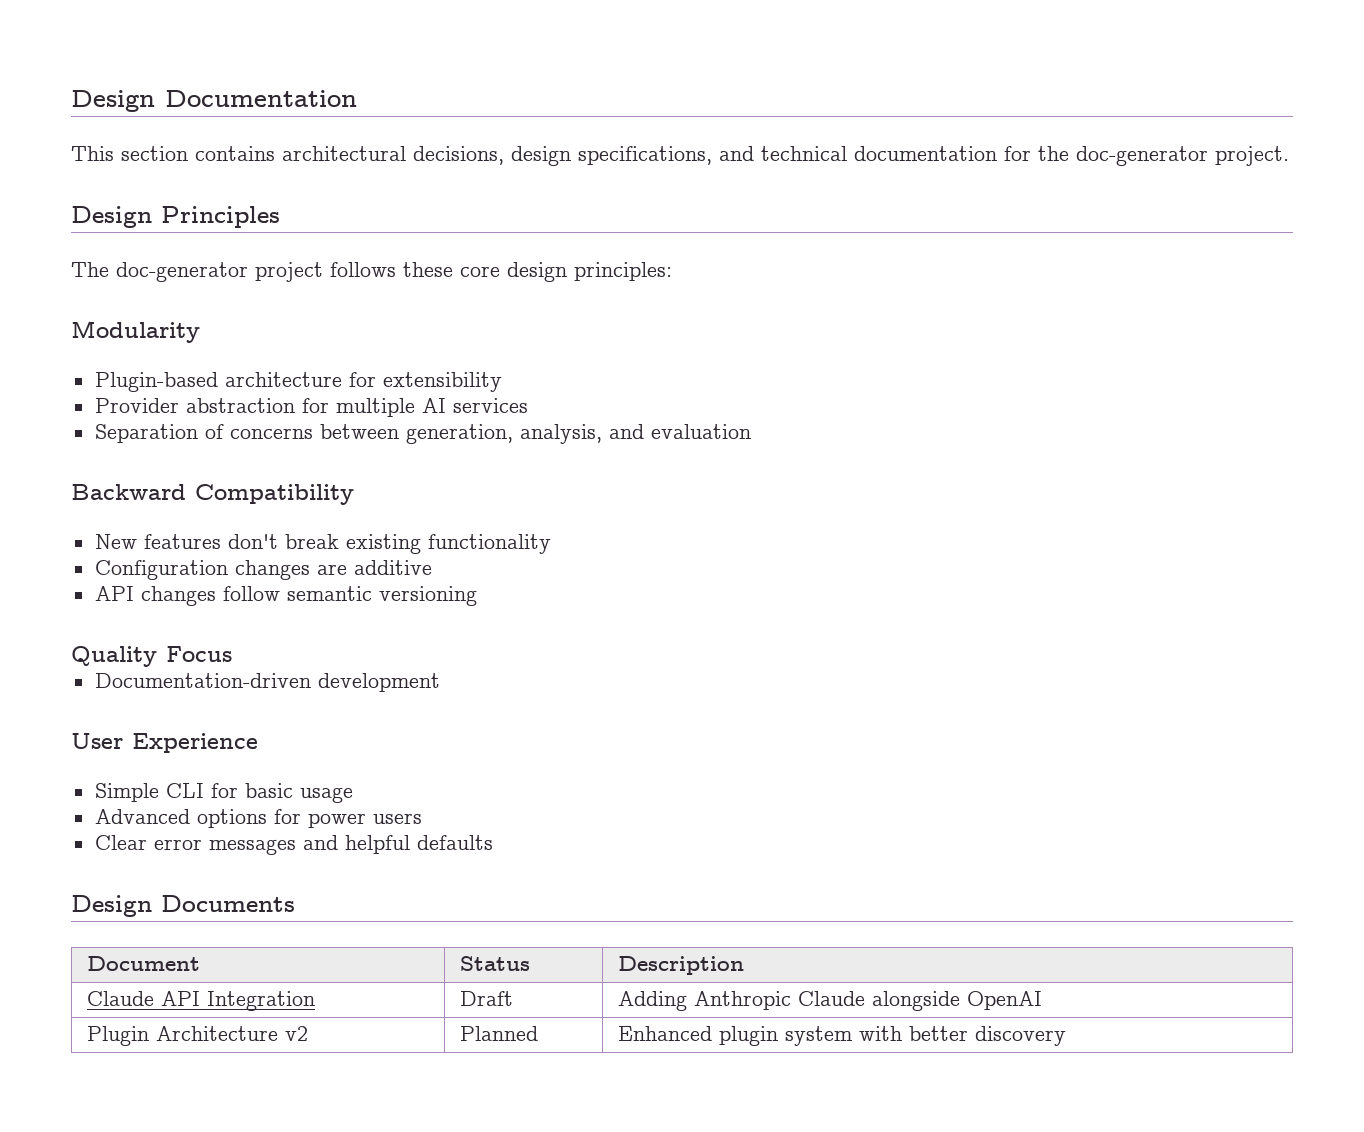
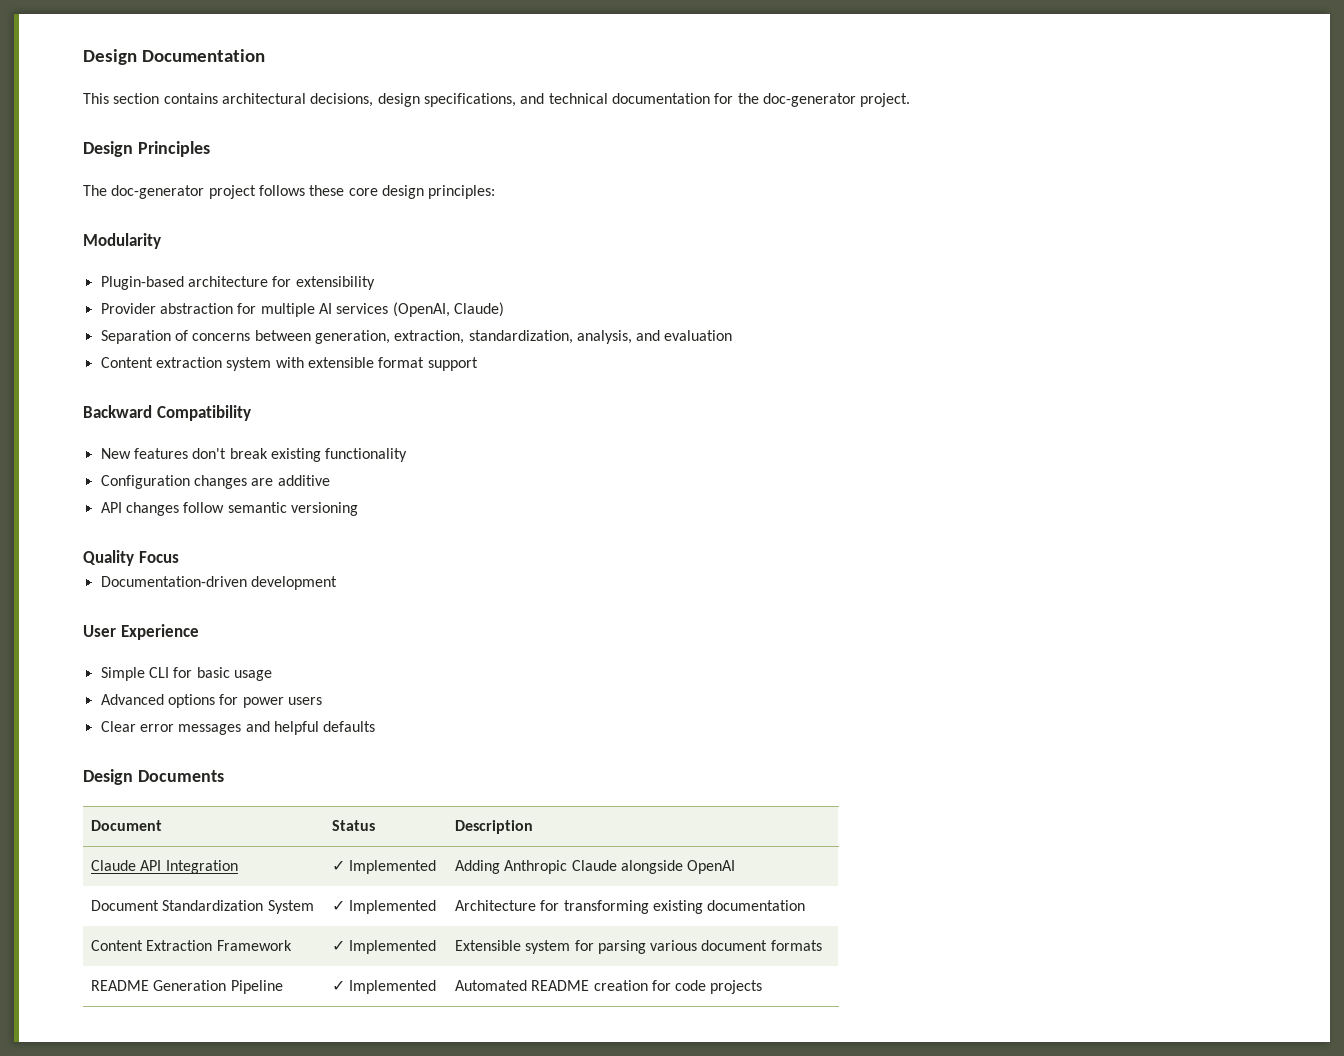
- Provider abstraction for multiple AI services
+ Provider abstraction for multiple AI services (OpenAI, Claude)
- Separation of concerns between generation, analysis, and evaluation
+ Separation of concerns between generation, extraction, standardization, analysis, and evaluation
+ Content extraction system with extensible format support
- Claude API Integration | Draft | Adding Anthropic Claude alongside OpenAI
+ Claude API Integration | ✓ Implemented | Adding Anthropic Claude alongside OpenAI
- Plugin Architecture v2 | Planned | Enhanced plugin system with better discovery
+ Document Standardization System | ✓ Implemented | Architecture for transforming existing documentation
+ Content Extraction Framework | ✓ Implemented | Extensible system for parsing various document formats
+ README Generation Pipeline | ✓ Implemented | Automated README creation for code projects

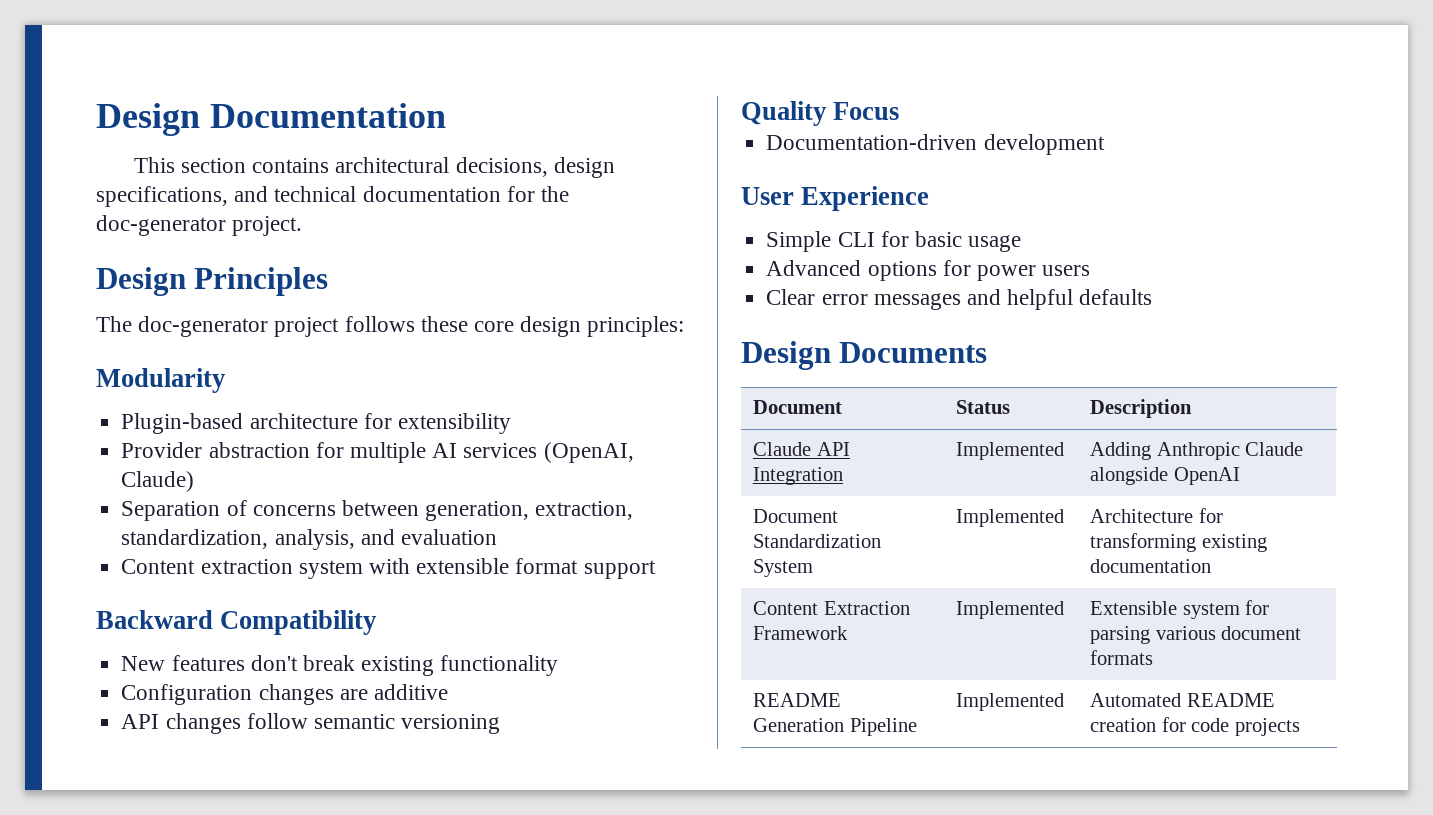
- Claude API Integration | ✓ Implemented | Adding Anthropic Claude alongside OpenAI
+ Claude API Integration | Implemented | Adding Anthropic Claude alongside OpenAI
- Document Standardization System | ✓ Implemented | Architecture for transforming existing documentation
+ Document Standardization System | Implemented | Architecture for transforming existing documentation
- Content Extraction Framework | ✓ Implemented | Extensible system for parsing various document formats
+ Content Extraction Framework | Implemented | Extensible system for parsing various document formats
- README Generation Pipeline | ✓ Implemented | Automated README creation for code projects
+ README Generation Pipeline | Implemented | Automated README creation for code projects

